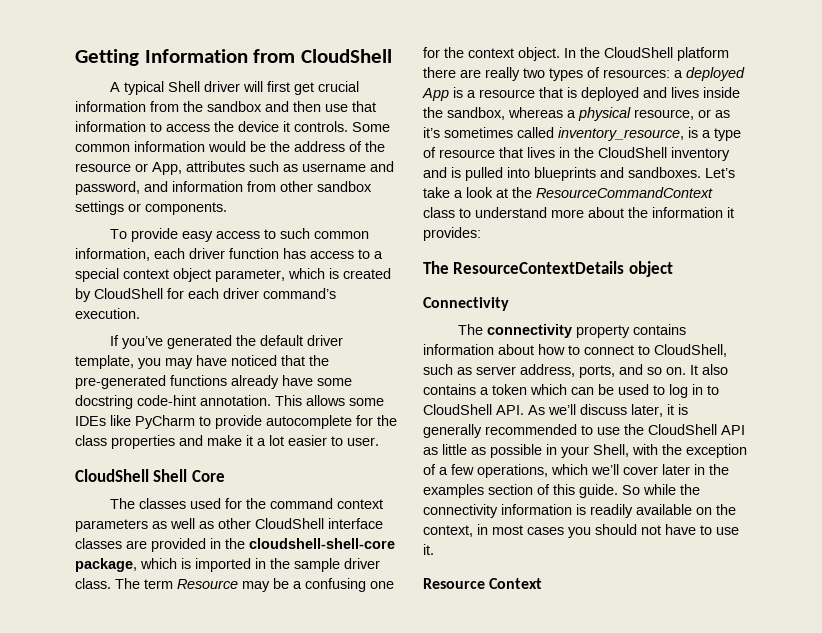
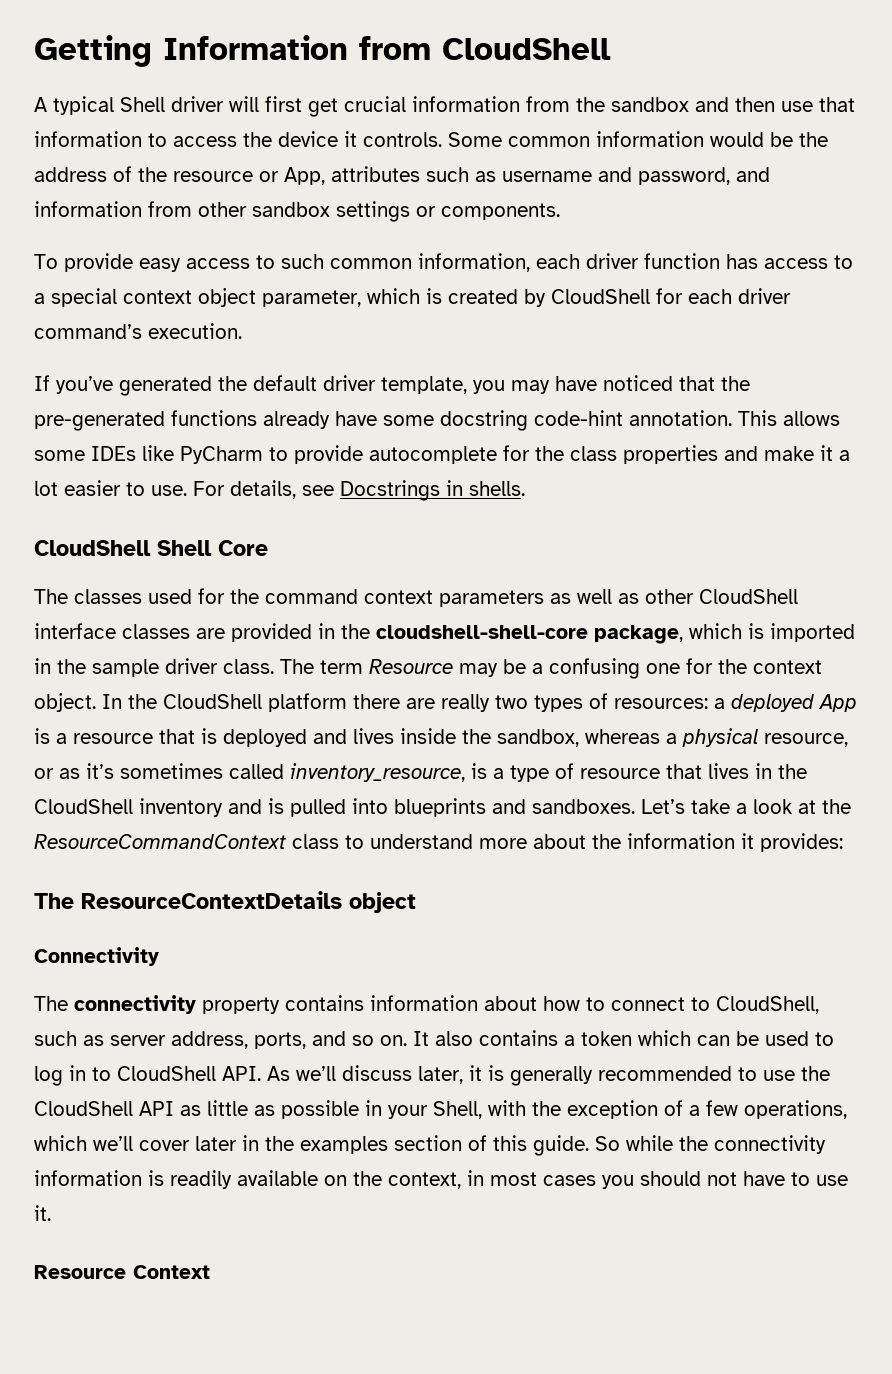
- This allows some IDEs like PyCharm to provide autocomplete for the class properties and make it a lot easier to user.
+ This allows some IDEs like PyCharm to provide autocomplete for the class properties and make it a lot easier to use. For details, see Docstrings in shells.

